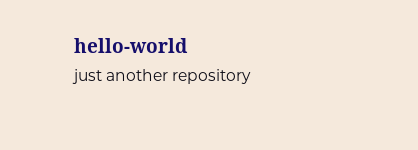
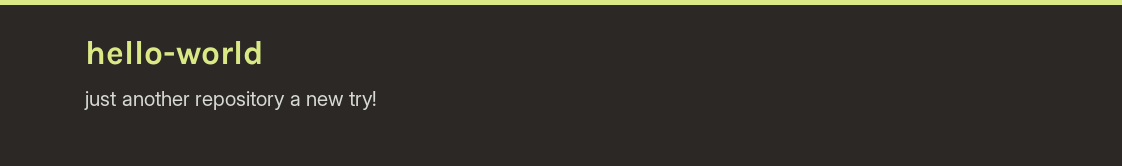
- just another repository
+ just another repository a new try!

